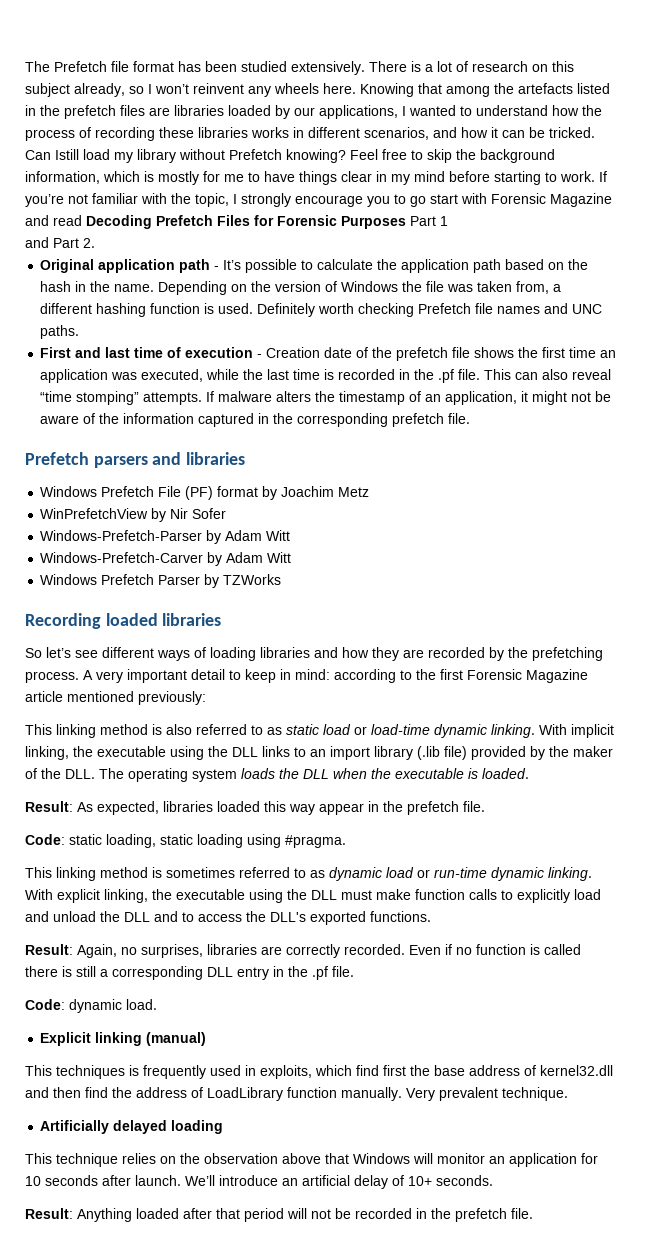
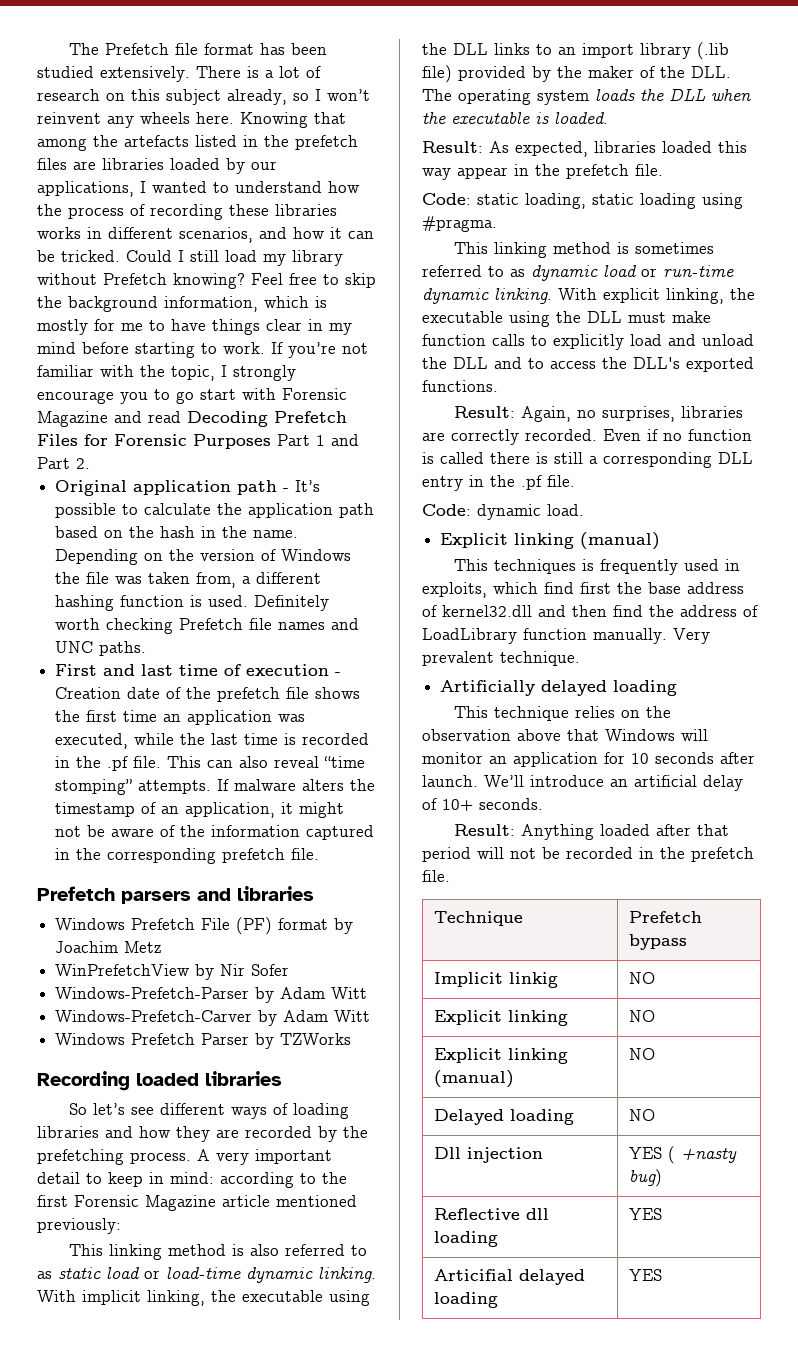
- Can Istill load my library without Prefetch knowing?
+ Could I still load my library without Prefetch knowing?
- If you’re not familiar with the topic, I strongly encourage you to go start with Forensic Magazine and read Decoding Prefetch Files for Forensic Purposes Part 1
- and Part 2.
+ If you’re not familiar with the topic, I strongly encourage you to go start with Forensic Magazine and read Decoding Prefetch Files for Forensic Purposes Part 1 and Part 2.
+ Technique | Prefetch bypass
+ Implicit linkig | NO
+ Explicit linking | NO
+ Explicit linking (manual) | NO
+ Delayed loading | NO
+ Dll injection | YES ( +nasty bug)
+ Reflective dll loading | YES
+ Articifial delayed loading | YES

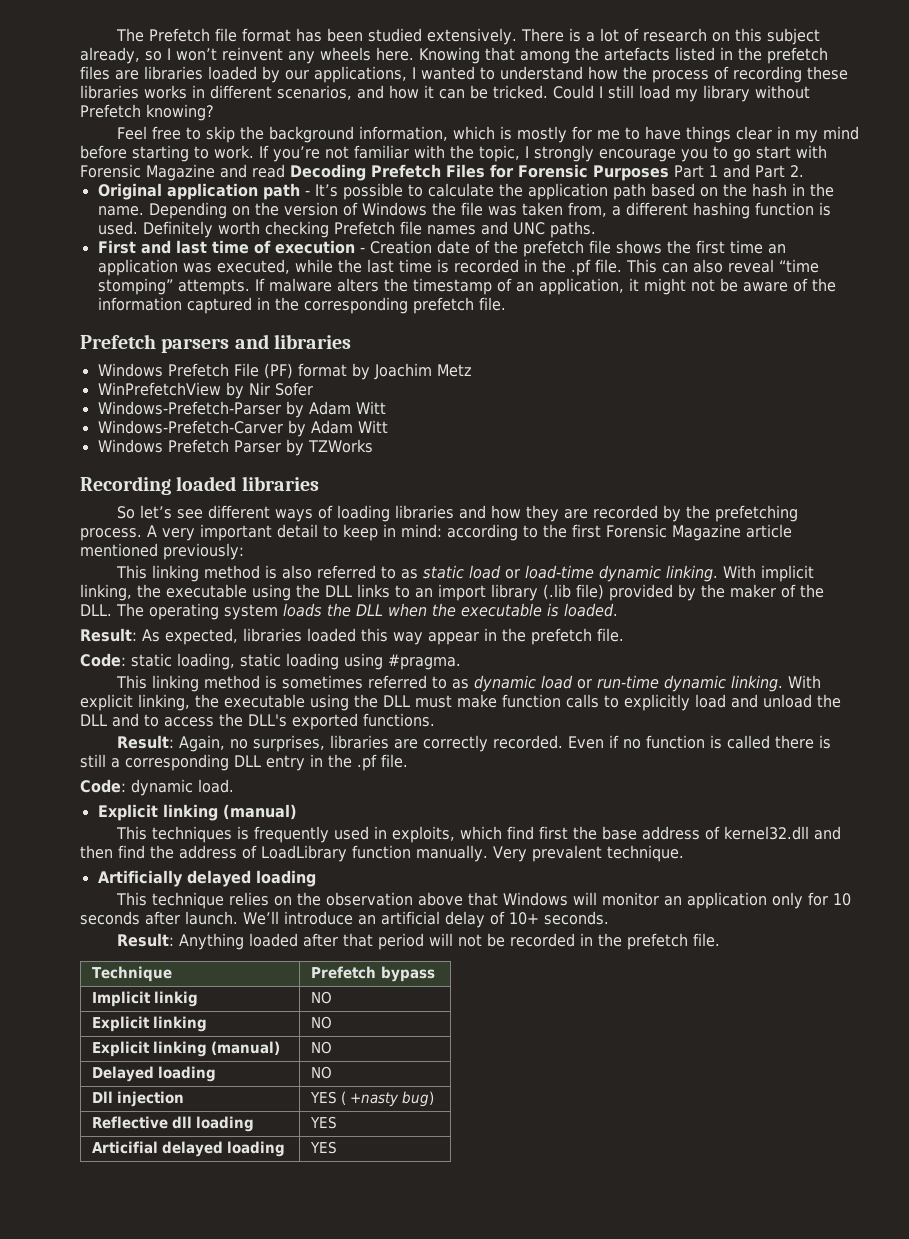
- Could I still load my library without Prefetch knowing? Feel free to skip the background information, which is mostly for me to have things clear in my mind before starting to work.
+ Could I still load my library without Prefetch knowing?
+ Feel free to skip the background information, which is mostly for me to have things clear in my mind before starting to work.
- This technique relies on the observation above that Windows will monitor an application for 10 seconds after launch.
+ This technique relies on the observation above that Windows will monitor an application only for 10 seconds after launch.

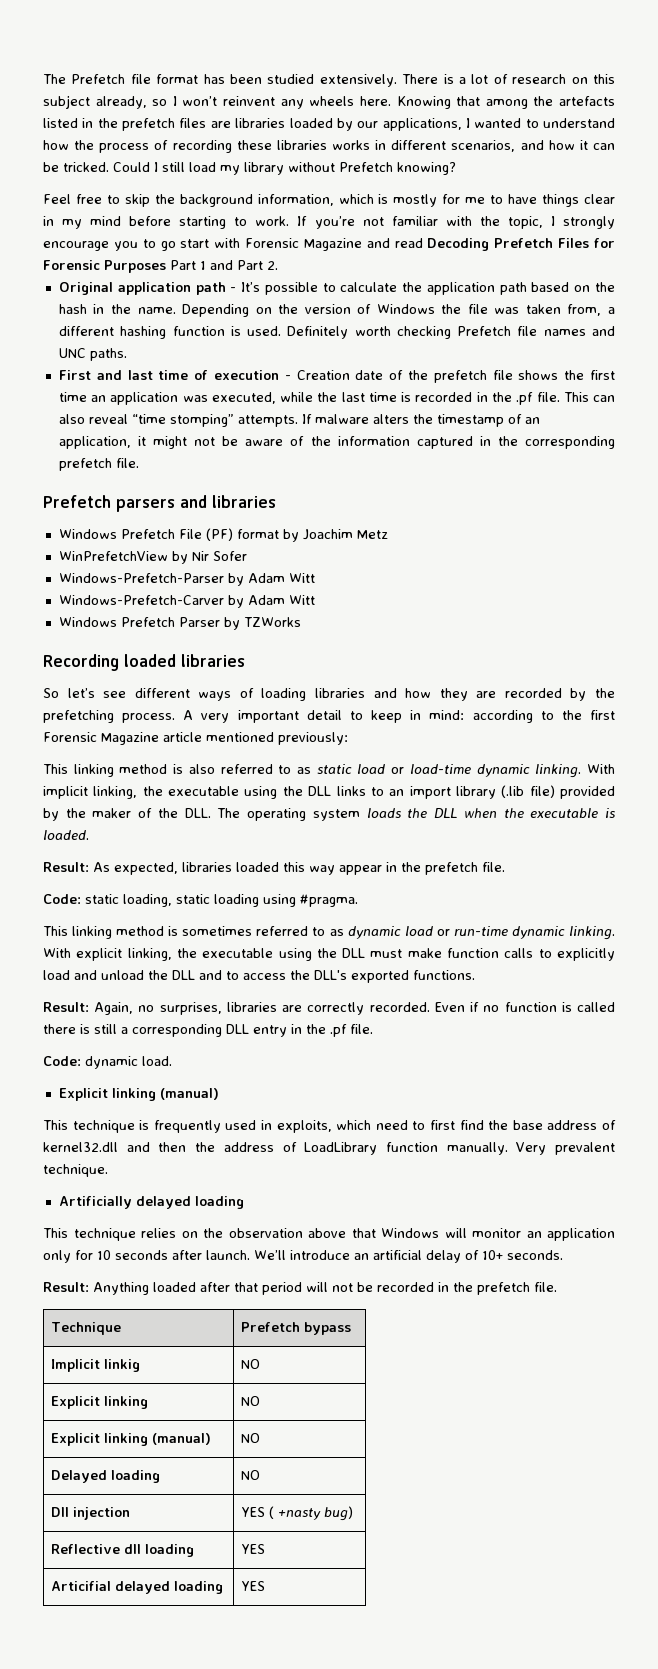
- This techniques is frequently used in exploits, which find first the base address of kernel32.dll and then find the address of LoadLibrary function manually.
+ This technique is frequently used in exploits, which need to first find the base address of kernel32.dll and then the address of LoadLibrary function manually.

